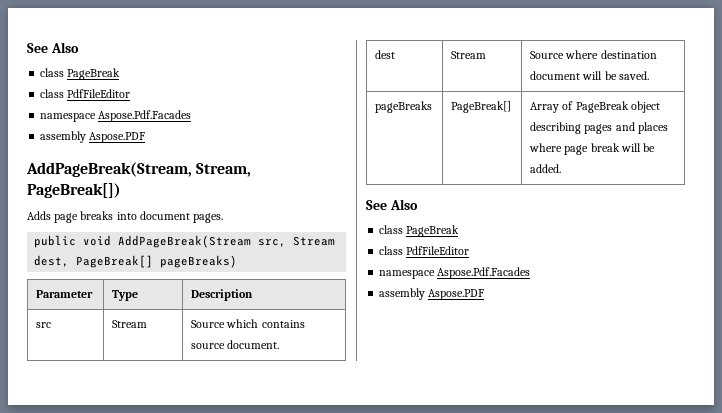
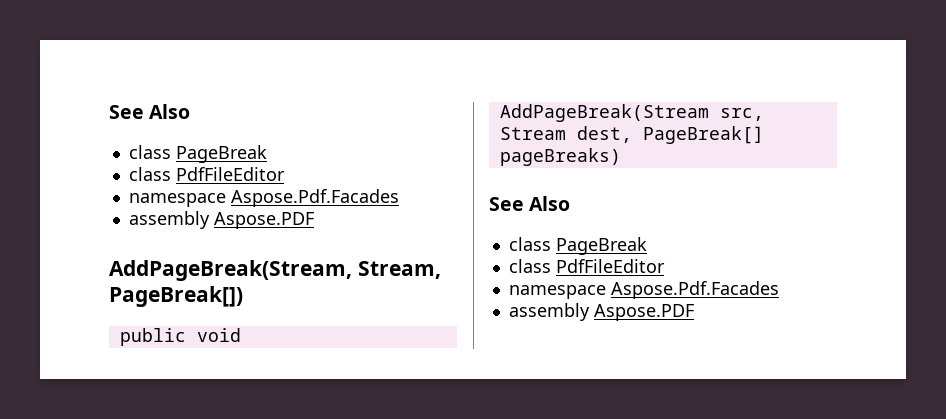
- Adds page breaks into document pages.
- Parameter | Type | Description
- src | Stream | Source which contains source document.
- dest | Stream | Source where destination document will be saved.
- pageBreaks | PageBreak[] | Array of PageBreak object describing pages and places where page break will be added.

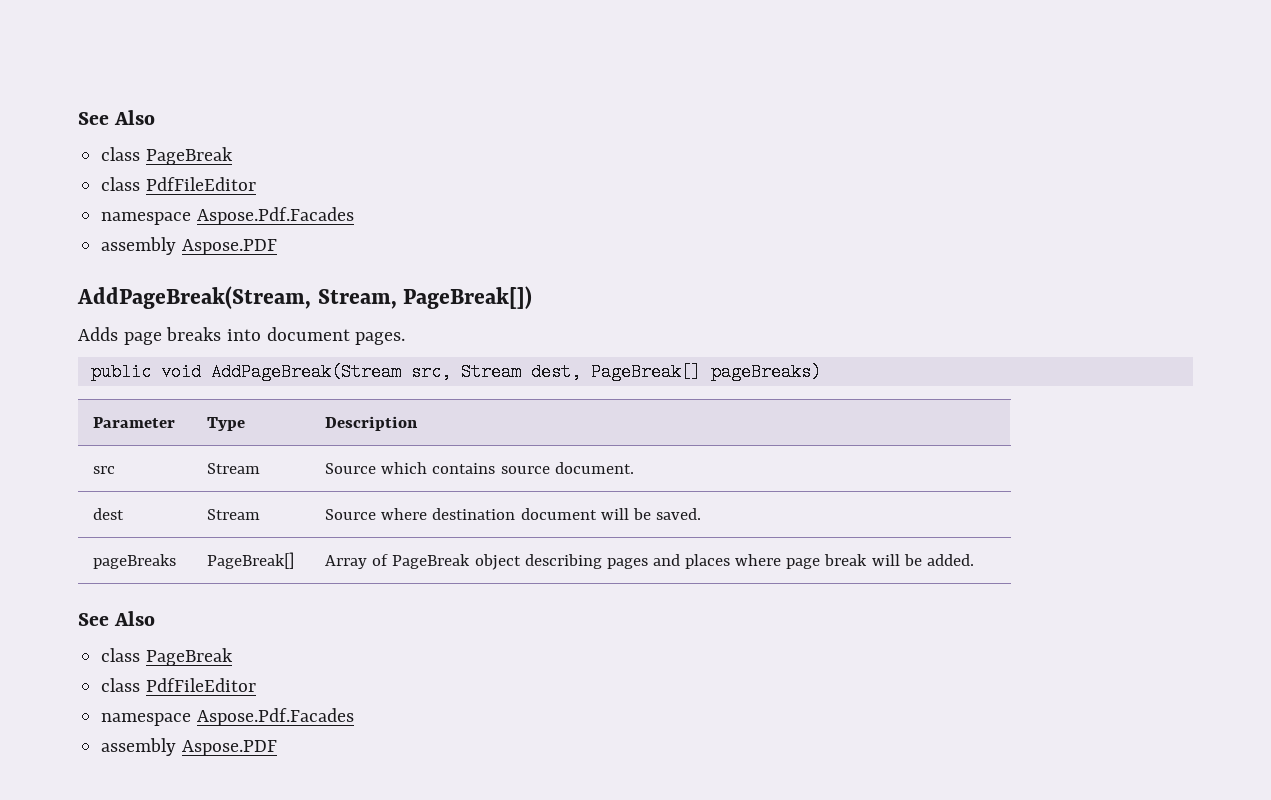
+ Adds page breaks into document pages.
+ Parameter | Type | Description
+ src | Stream | Source which contains source document.
+ dest | Stream | Source where destination document will be saved.
+ pageBreaks | PageBreak[] | Array of PageBreak object describing pages and places where page break will be added.

